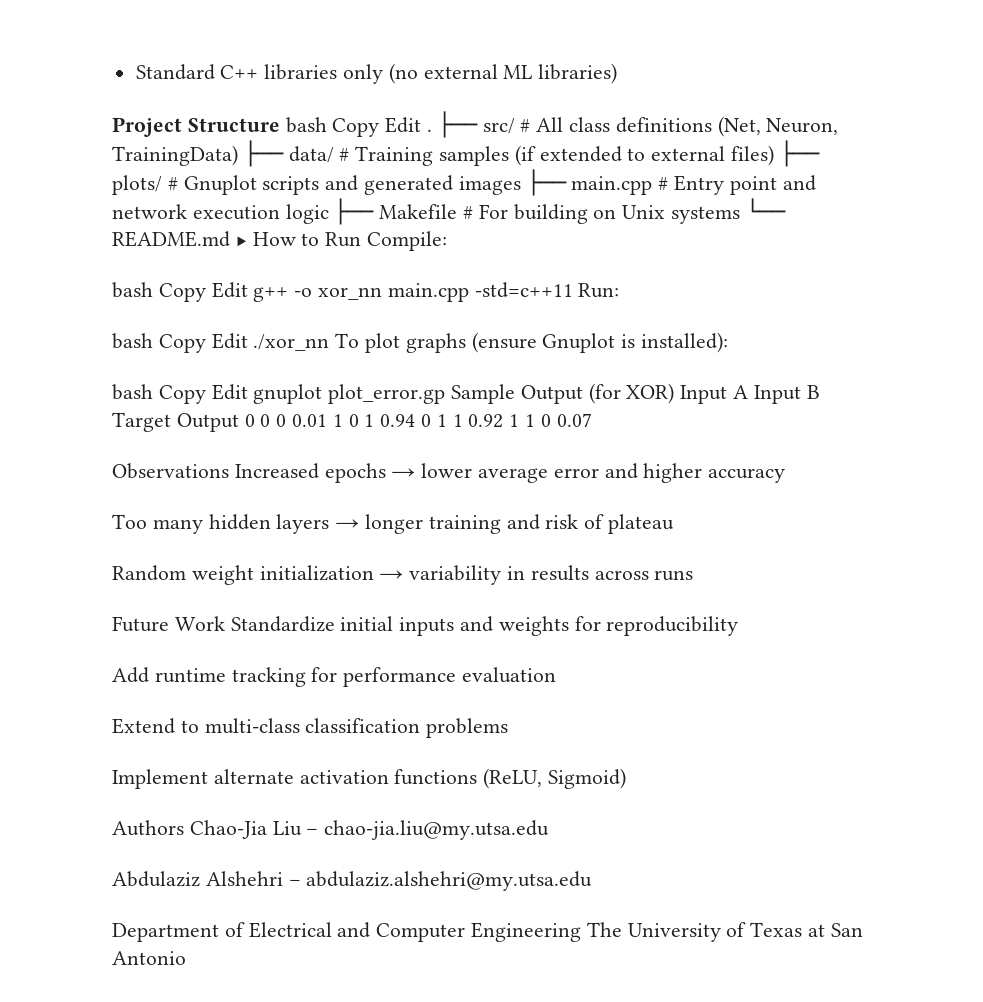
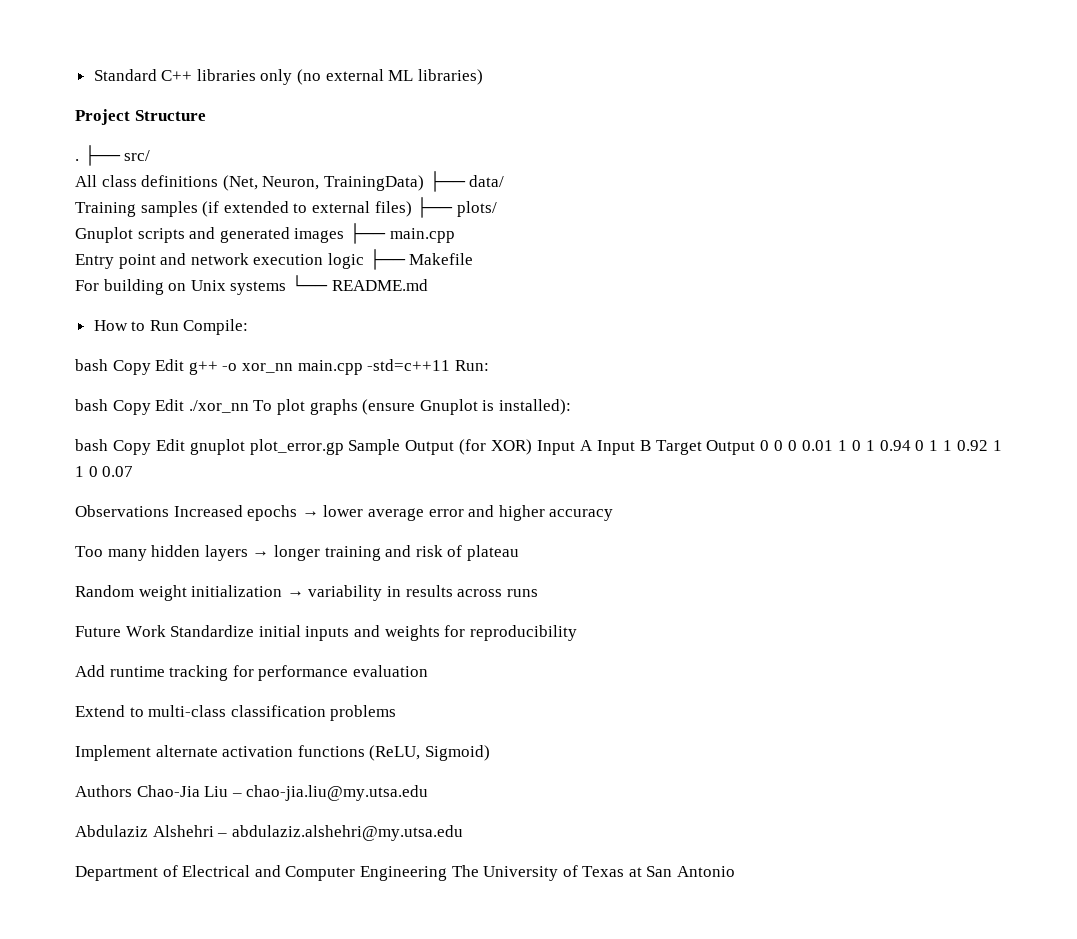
- Project Structure bash Copy Edit .
+ Project Structure
+ .
- ├── src/ # All class definitions (Net, Neuron, TrainingData) ├── data/ # Training samples (if extended to external files) ├── plots/ # Gnuplot scripts and generated images ├── main.cpp # Entry point and network execution logic ├── Makefile # For building on Unix systems └── README.md ▶ How to Run Compile:
+ ├── src/
+ All class definitions (Net, Neuron, TrainingData) ├── data/
+ Training samples (if extended to external files) ├── plots/
+ Gnuplot scripts and generated images ├── main.cpp
+ Entry point and network execution logic ├── Makefile
+ For building on Unix systems └── README.md
+ How to Run Compile:

